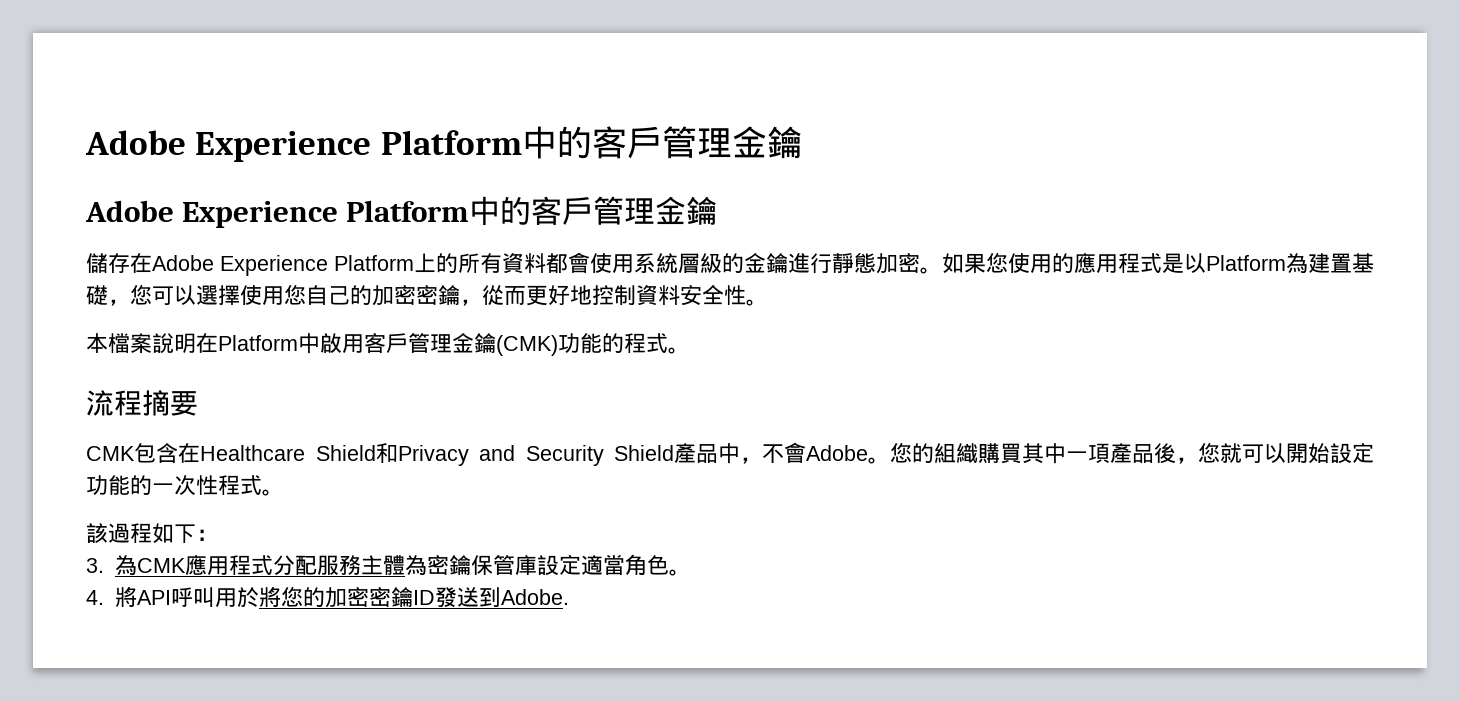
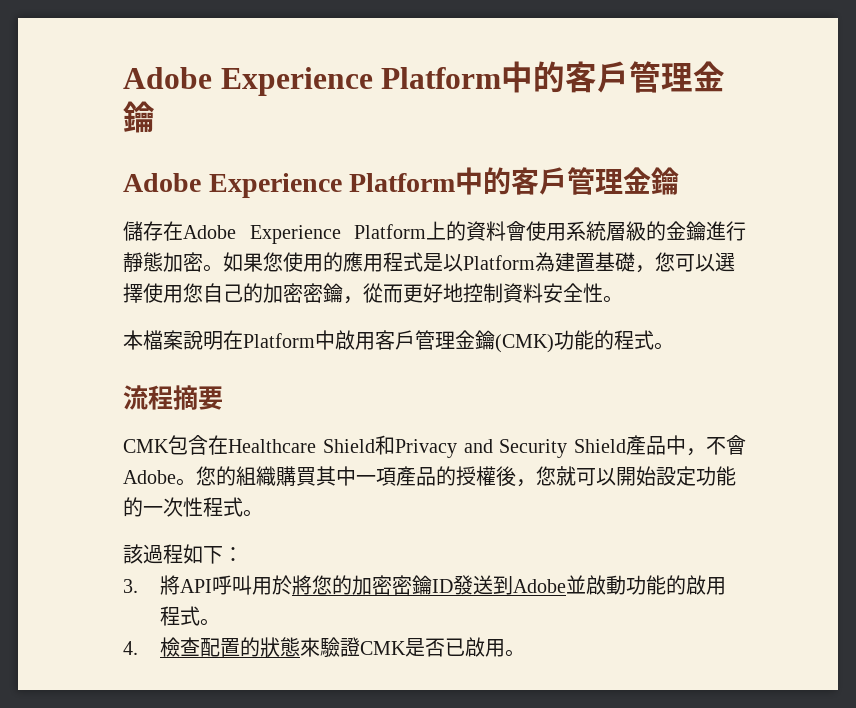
- 儲存在Adobe Experience Platform上的所有資料都會使用系統層級的金鑰進行靜態加密。
+ 儲存在Adobe Experience Platform上的資料會使用系統層級的金鑰進行靜態加密。
- 您的組織購買其中一項產品後，您就可以開始設定功能的一次性程式。
+ 您的組織購買其中一項產品的授權後，您就可以開始設定功能的一次性程式。
- 3.為CMK應用程式分配服務主體為密鑰保管庫設定適當角色。
- 4.將API呼叫用於將您的加密密鑰ID發送到Adobe.
+ 3.將API呼叫用於將您的加密密鑰ID發送到Adobe並啟動功能的啟用程式。
+ 4.檢查配置的狀態來驗證CMK是否已啟用。

